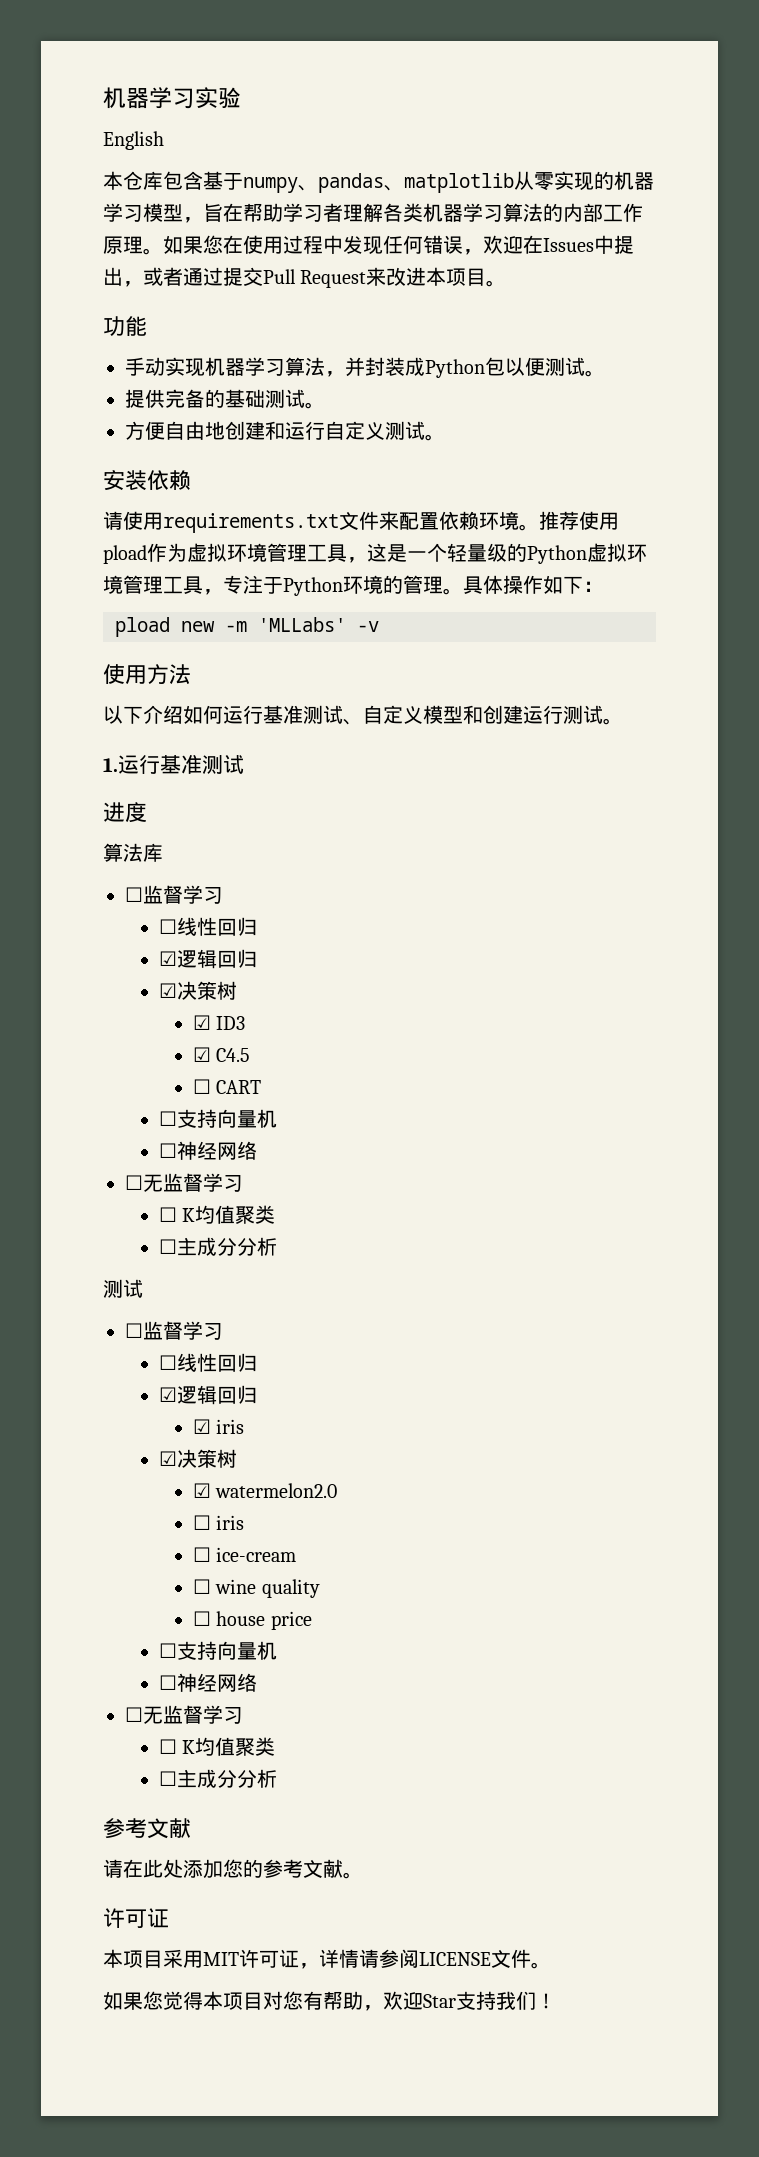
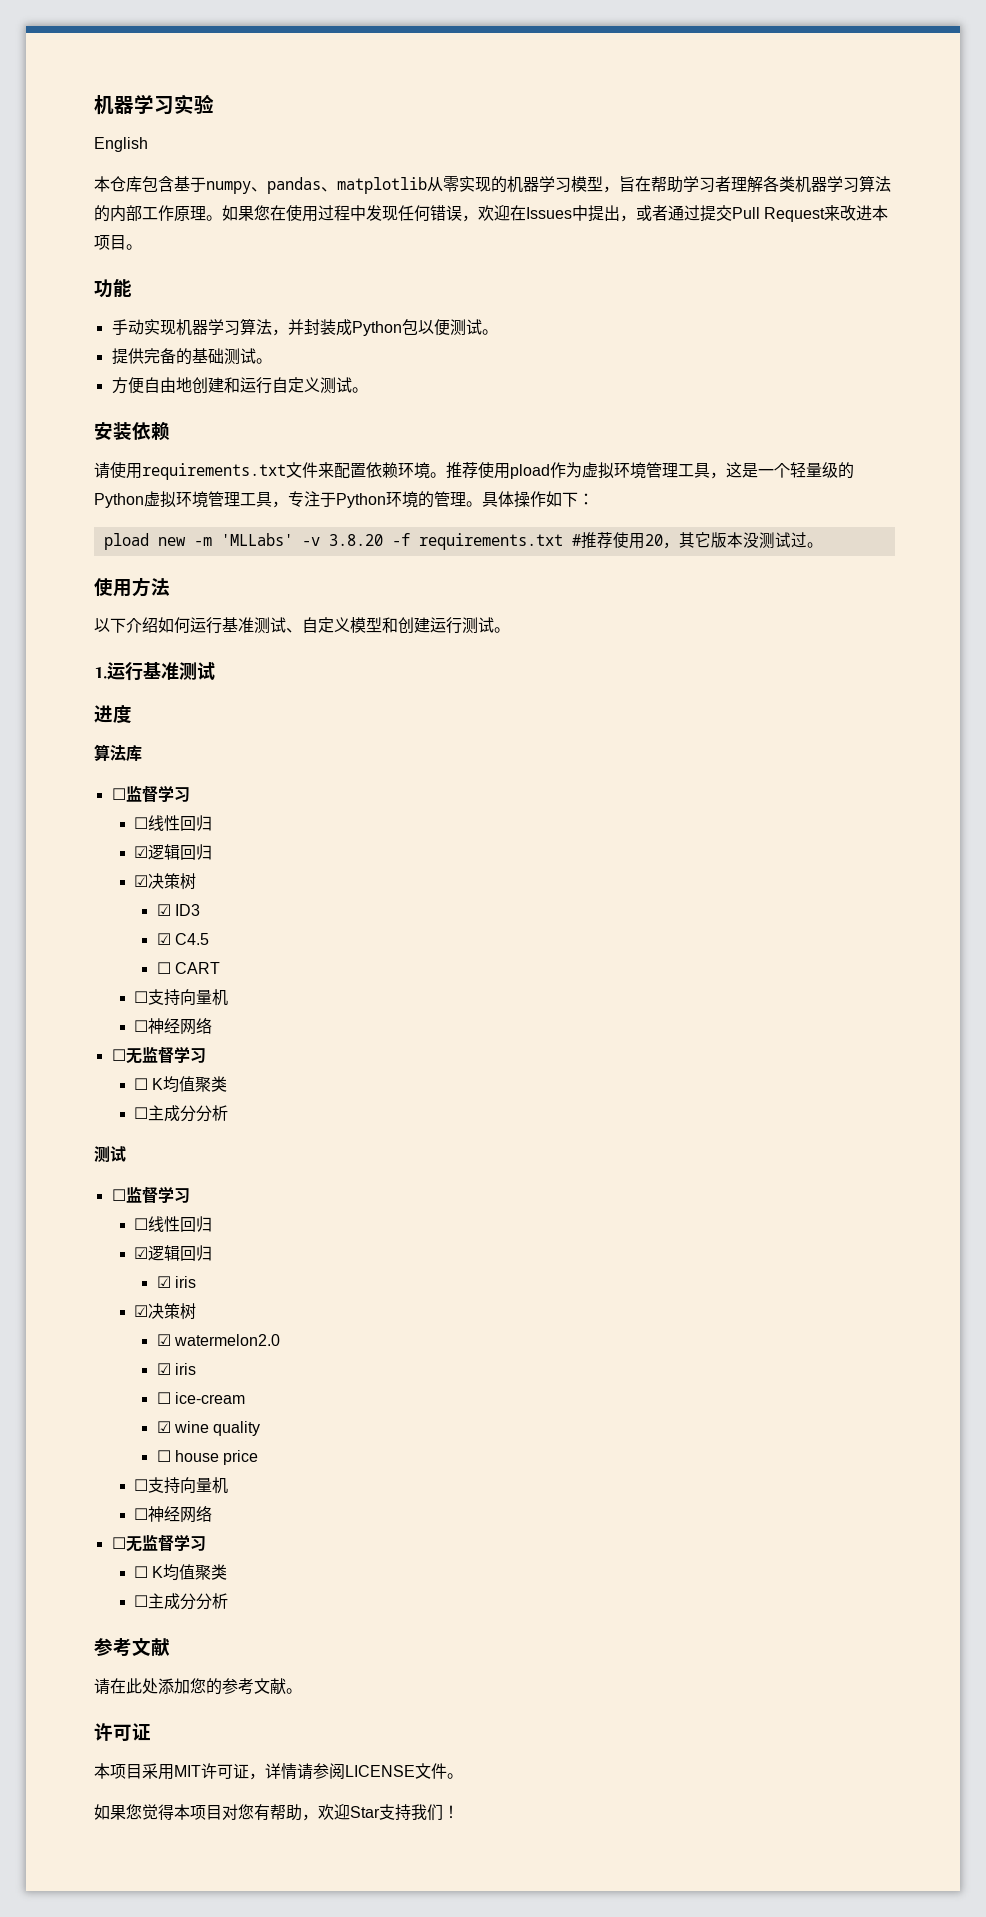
- pload new -m 'MLLabs' -v
+ pload new -m 'MLLabs' -v 3.8.20 -f requirements.txt #推荐使用20，其它版本没测试过。
  ☑ watermelon2.0
- ☐ iris
+ ☑ iris
- ☐ wine quality
+ ☑ wine quality

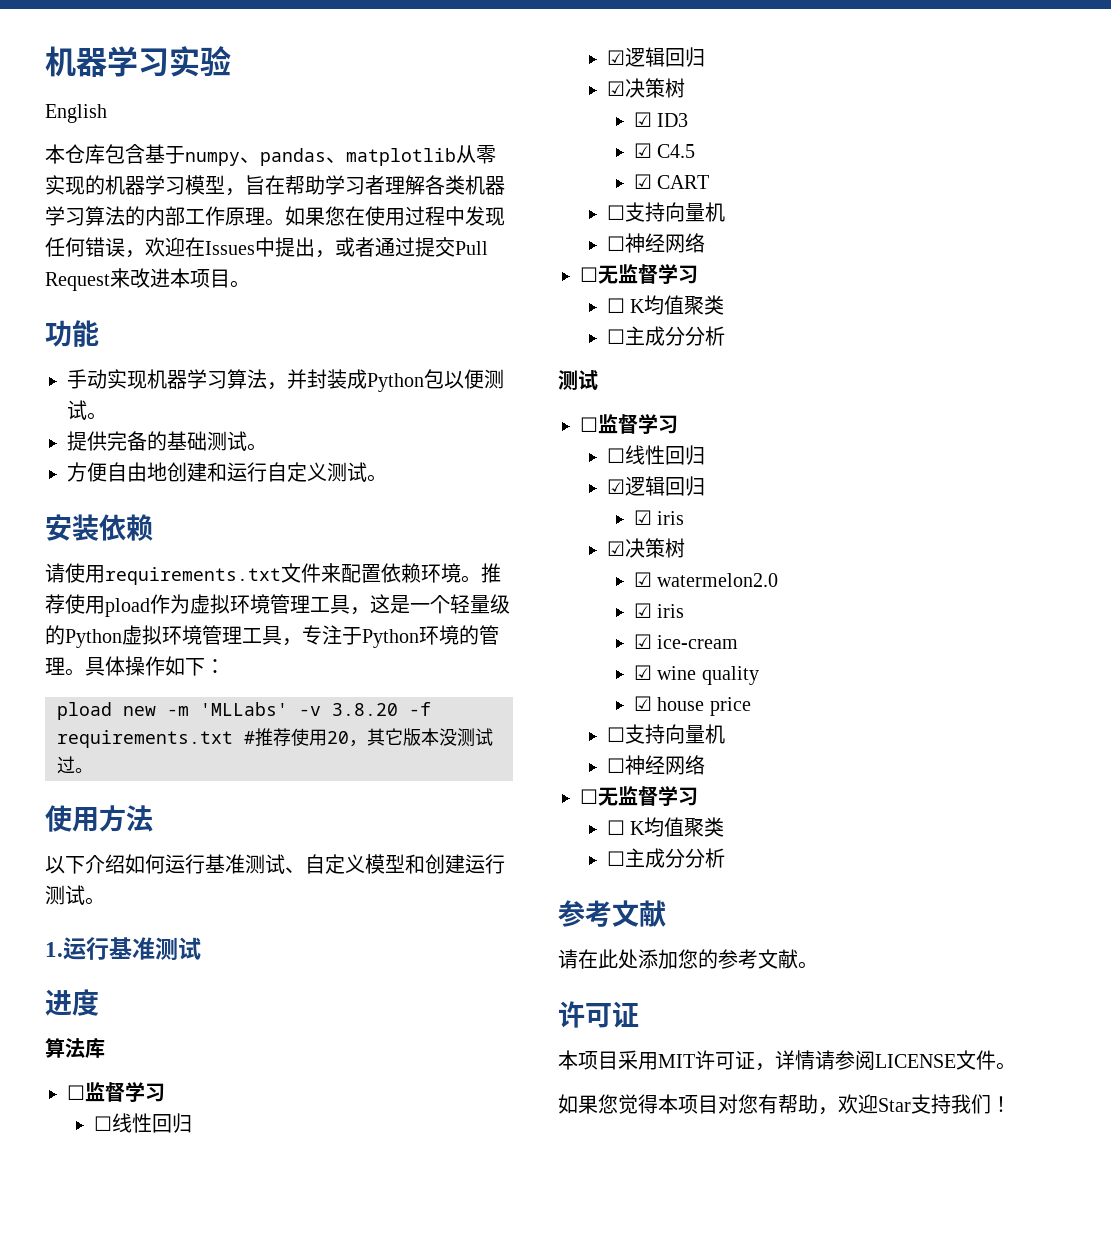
- ☐ CART
+ ☑ CART
- ☐ ice-cream
+ ☑ ice-cream
- ☐ house price
+ ☑ house price

